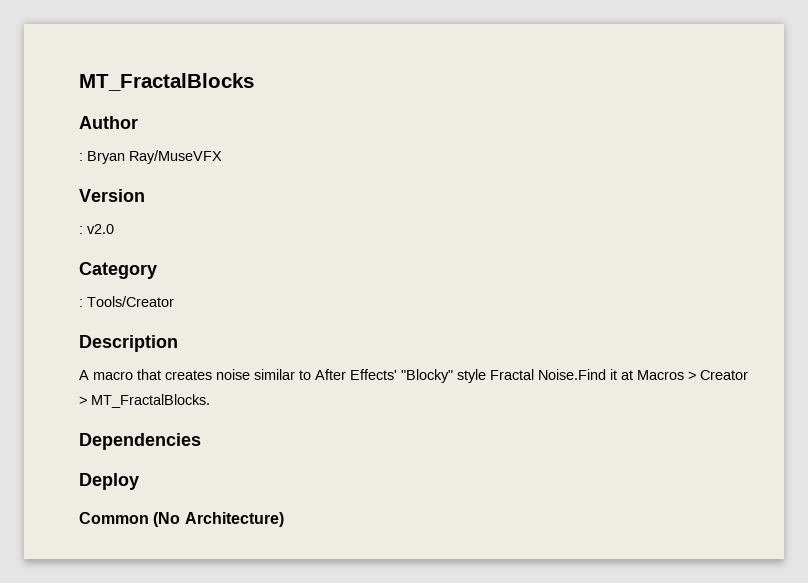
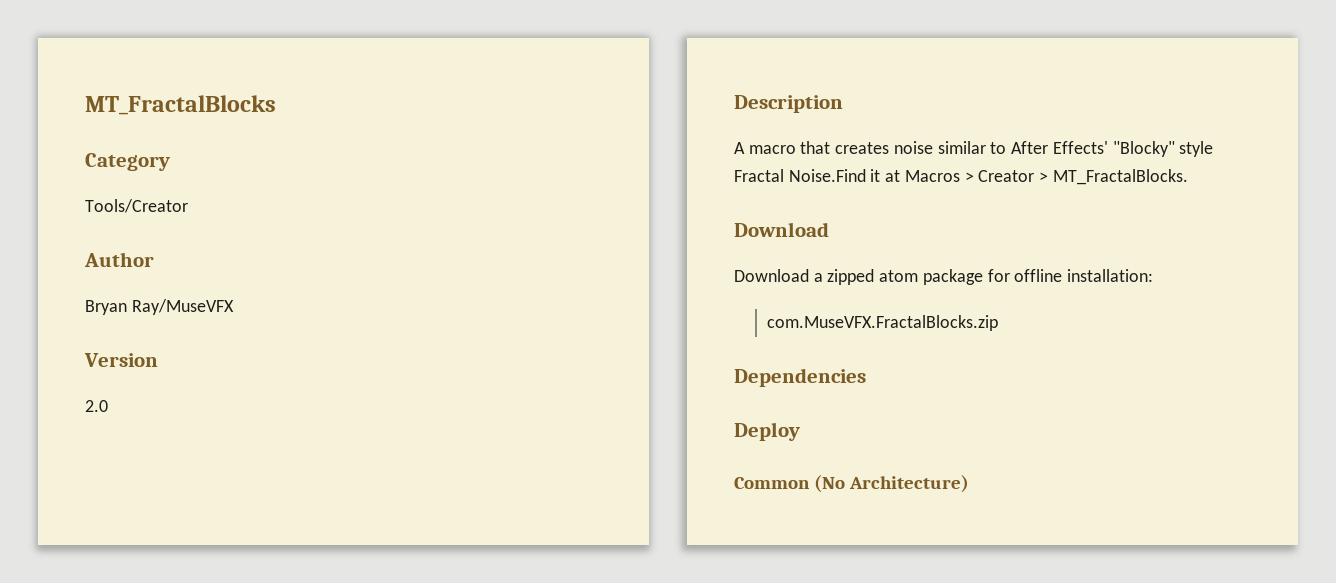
+ Category
+ Tools/Creator
- : Bryan Ray/MuseVFX
+ Bryan Ray/MuseVFX
- : v2.0
- Category
- : Tools/Creator
+ 2.0
  A macro that creates noise similar to After Effects' "Blocky" style Fractal Noise.Find it at Macros > Creator > MT_FractalBlocks.
+ Download
+ Download a zipped atom package for offline installation:
+ com.MuseVFX.FractalBlocks.zip

